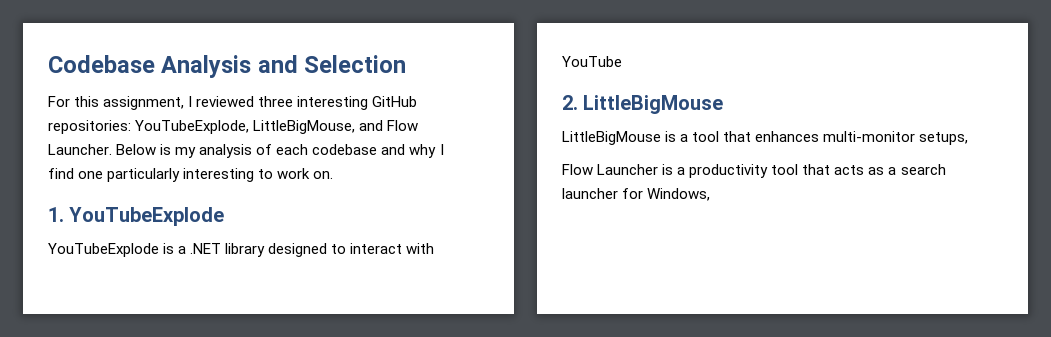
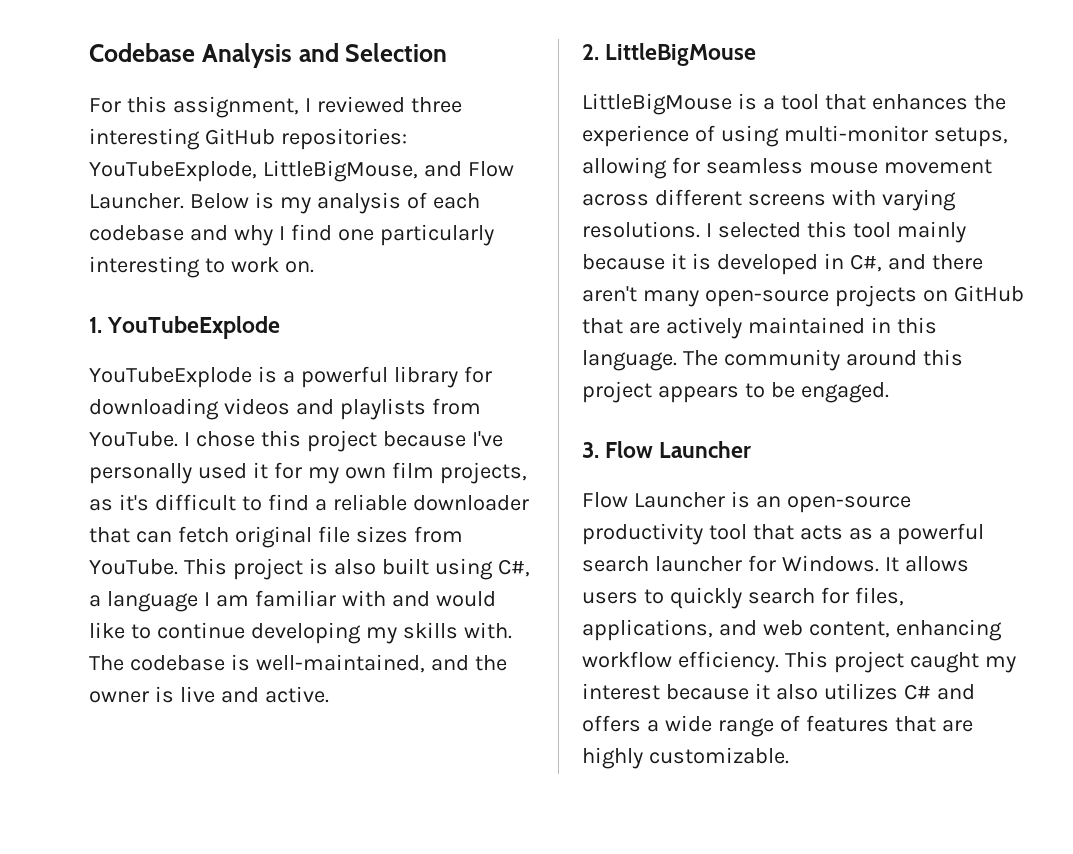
- YouTubeExplode is a .NET library designed to interact with YouTube
+ YouTubeExplode is a powerful library for downloading videos and playlists from YouTube. I chose this project because I've personally used it for my own film projects, as it's difficult to find a reliable downloader that can fetch original file sizes from YouTube. This project is also built using C#, a language I am familiar with and would like to continue developing my skills with. The codebase is well-maintained, and the owner is live and active.
- LittleBigMouse is a tool that enhances multi-monitor setups,
+ LittleBigMouse is a tool that enhances the experience of using multi-monitor setups, allowing for seamless mouse movement across different screens with varying resolutions. I selected this tool mainly because it is developed in C#, and there aren't many open-source projects on GitHub that are actively maintained in this language. The community around this project appears to be engaged.
+ 3. Flow Launcher
- Flow Launcher is a productivity tool that acts as a search launcher for Windows,
+ Flow Launcher is an open-source productivity tool that acts as a powerful search launcher for Windows. It allows users to quickly search for files, applications, and web content, enhancing workflow efficiency. This project caught my interest because it also utilizes C# and offers a wide range of features that are highly customizable.

